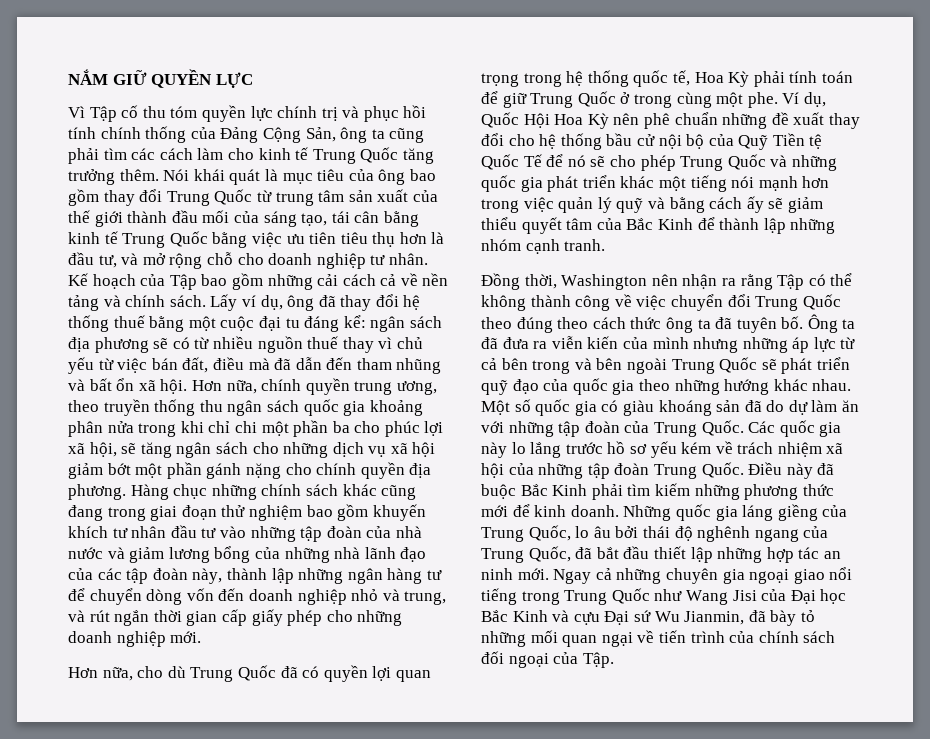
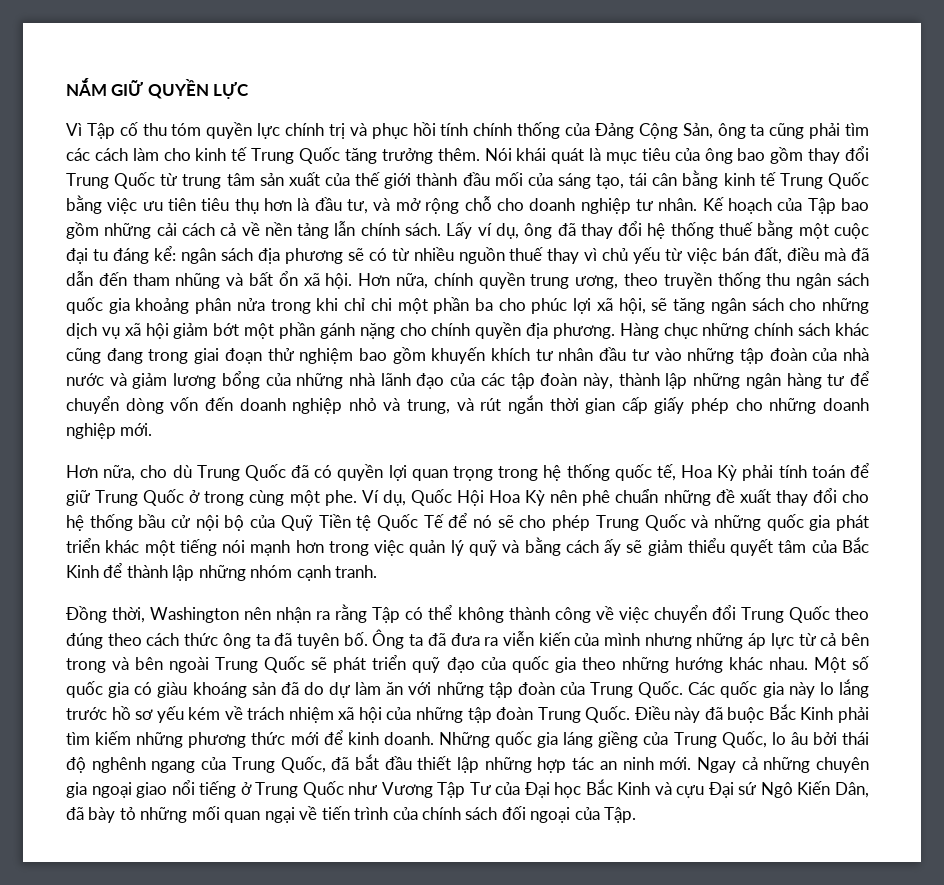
- Kế hoạch của Tập bao gồm những cải cách cả về nền tảng và chính sách.
+ Kế hoạch của Tập bao gồm những cải cách cả về nền tảng lẫn chính sách.
- Ngay cả những chuyên gia ngoại giao nổi tiếng trong Trung Quốc như Wang Jisi của Đại học Bắc Kinh và cựu Đại sứ Wu Jianmin, đã bày tỏ những mối quan ngại về tiến trình của chính sách đối ngoại của Tập.
+ Ngay cả những chuyên gia ngoại giao nổi tiếng ở Trung Quốc như Vương Tập Tư của Đại học Bắc Kinh và cựu Đại sứ Ngô Kiến Dân, đã bày tỏ những mối quan ngại về tiến trình của chính sách đối ngoại của Tập.

